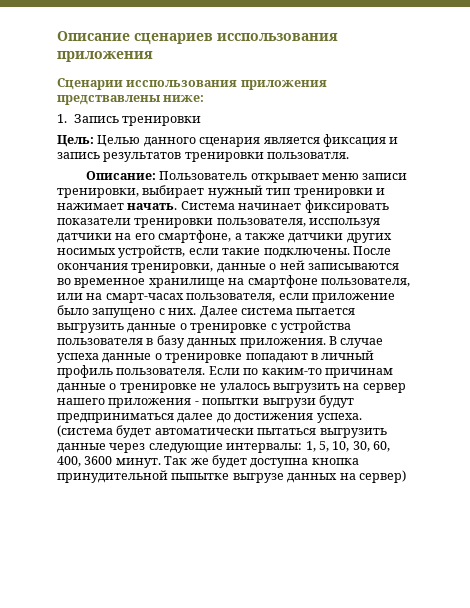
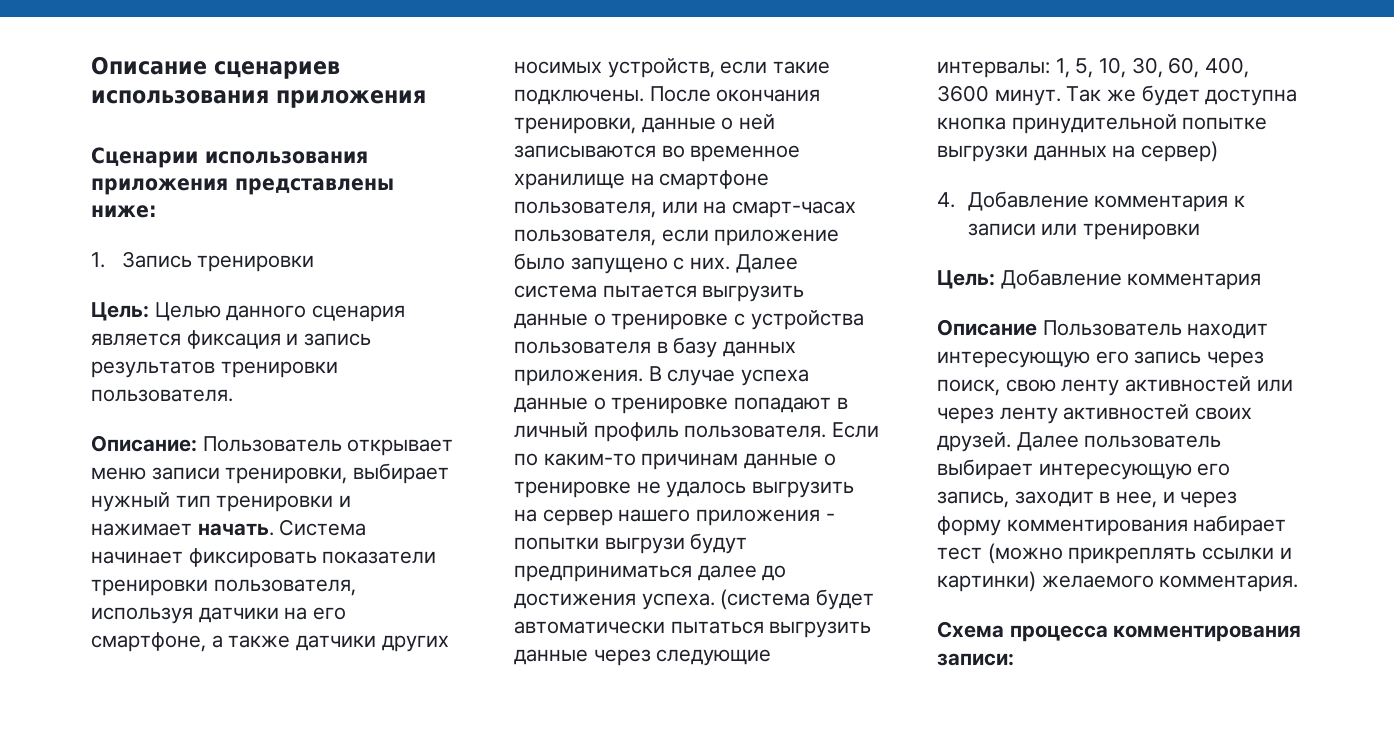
- Описание сценариев исспользования приложения
+ Описание сценариев использования приложения
- Сценарии исспользования приложения предствавлены ниже:
+ Сценарии использования приложения представлены ниже:
- Цель: Целью данного сценария является фиксация и запись результатов тренировки пользоватля.
+ Цель: Целью данного сценария является фиксация и запись результатов тренировки пользователя.
- Система начинает фиксировать показатели тренировки пользователя, исспользуя датчики на его смартфоне, а также датчики других носимых устройств, если такие подключены.
+ Система начинает фиксировать показатели тренировки пользователя, используя датчики на его смартфоне, а также датчики других носимых устройств, если такие подключены.
- Если по каким-то причинам данные о тренировке не улалось выгрузить на сервер нашего приложения - попытки выгрузи будут предприниматься далее до достижения успеха.
+ Если по каким-то причинам данные о тренировке не удалось выгрузить на сервер нашего приложения - попытки выгрузи будут предприниматься далее до достижения успеха.
- Так же будет доступна кнопка принудительной пыпытке выгрузе данных на сервер)
+ Так же будет доступна кнопка принудительной попытке выгрузки данных на сервер)
+ 4. Добавление комментария к записи или тренировки
+ Цель: Добавление комментария
+ Описание Пользователь находит интересующую его запись через поиск, свою ленту активностей или через ленту активностей своих друзей. Далее пользователь выбирает интересующую его запись, заходит в нее, и через форму комментирования набирает тест (можно прикреплять ссылки и картинки) желаемого комментария.
+ Схема процесса комментирования записи:

